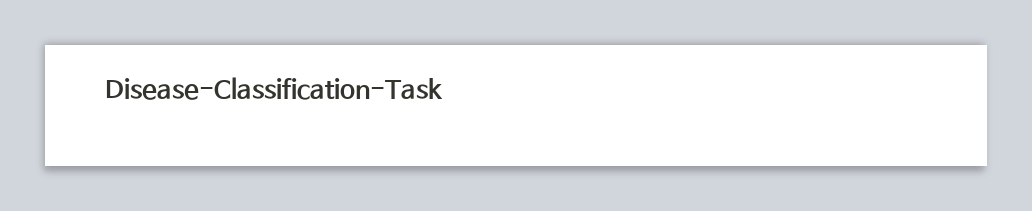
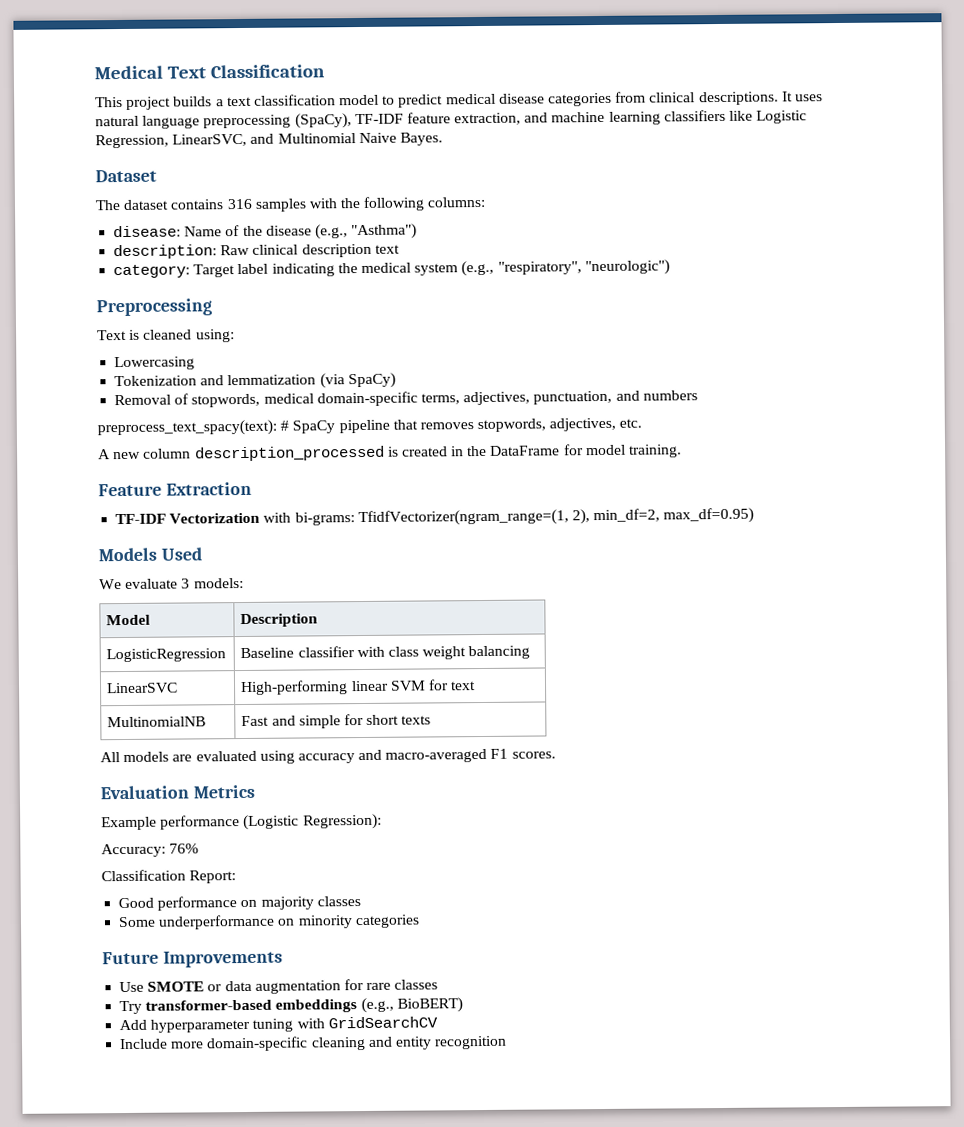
- Disease-Classification-Task
+ Medical Text Classification
+ This project builds a text classification model to predict medical disease categories from clinical descriptions. It uses natural language preprocessing (SpaCy), TF-IDF feature extraction, and machine learning classifiers like Logistic Regression, LinearSVC, and Multinomial Naive Bayes.
+ Dataset
+ The dataset contains 316 samples with the following columns:
+ disease: Name of the disease (e.g., "Asthma")
+ description: Raw clinical description text
+ category: Target label indicating the medical system (e.g., "respiratory", "neurologic")
+ Preprocessing
+ Text is cleaned using:
+ Lowercasing
+ Tokenization and lemmatization (via SpaCy)
+ Removal of stopwords, medical domain-specific terms, adjectives, punctuation, and numbers
+ preprocess_text_spacy(text): # SpaCy pipeline that removes stopwords, adjectives, etc.
+ A new column description_processed is created in the DataFrame for model training.
+ Feature Extraction
+ TF-IDF Vectorization with bi-grams: TfidfVectorizer(ngram_range=(1, 2), min_df=2, max_df=0.95)
+ Models Used
+ We evaluate 3 models:
+ Model | Description
+ LogisticRegression | Baseline classifier with class weight balancing
+ LinearSVC | High-performing linear SVM for text
+ MultinomialNB | Fast and simple for short texts
+ All models are evaluated using accuracy and macro-averaged F1 scores.
+ Evaluation Metrics
+ Example performance (Logistic Regression):
+ Accuracy: 76%
+ Classification Report:
+ Good performance on majority classes
+ Some underperformance on minority categories
+ Future Improvements
+ Use SMOTE or data augmentation for rare classes
+ Try transformer-based embeddings (e.g., BioBERT)
+ Add hyperparameter tuning with GridSearchCV
+ Include more domain-specific cleaning and entity recognition

